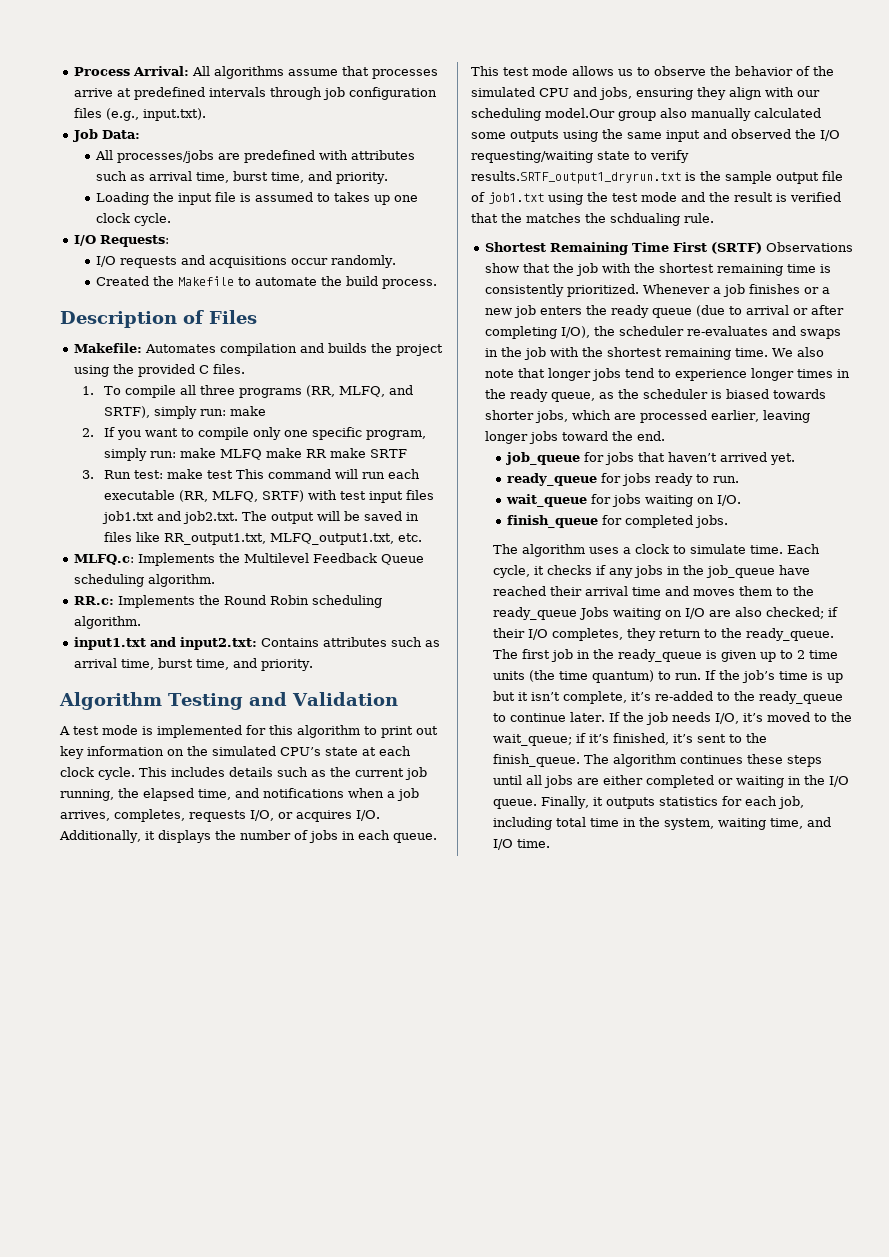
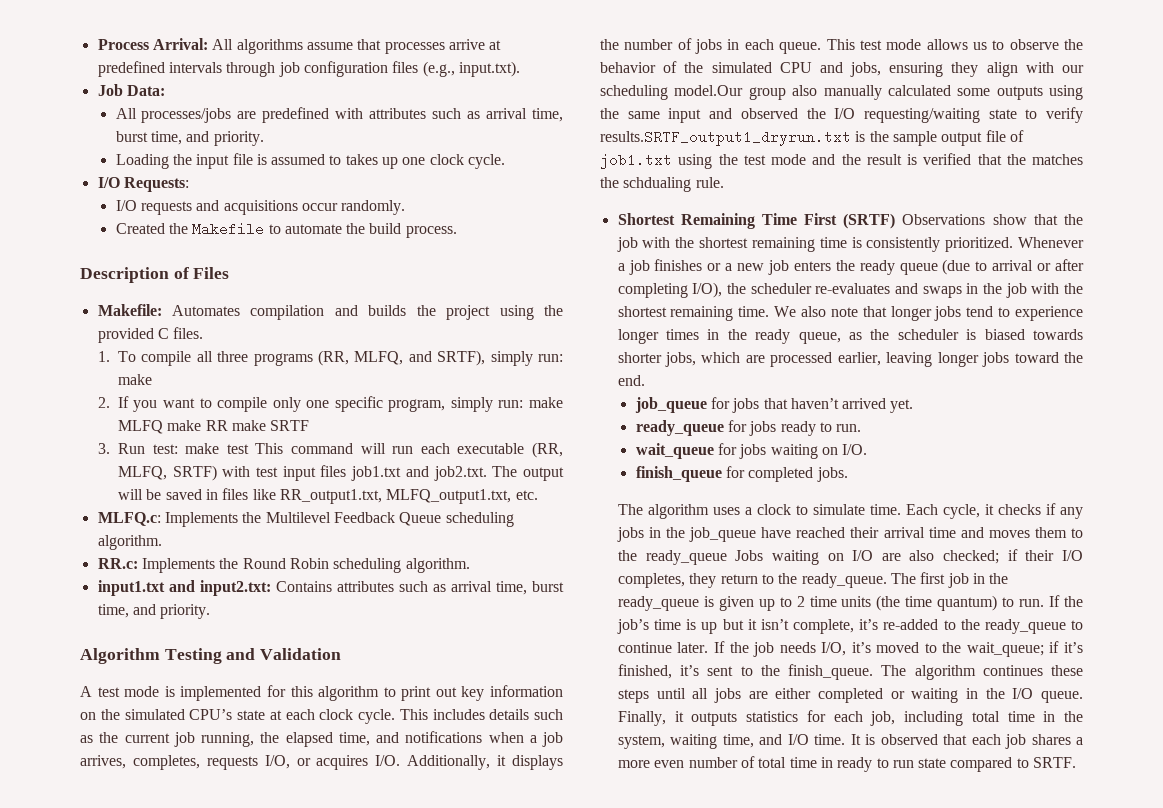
+ It is observed that each job shares a more even number of total time in ready to run state compared to SRTF.

